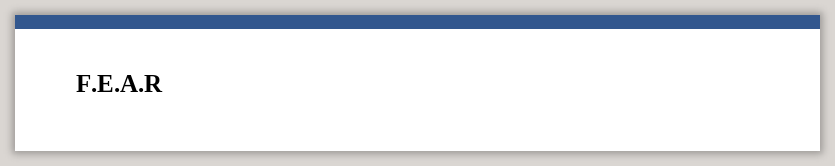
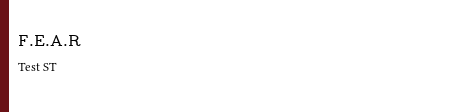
+ Test ST

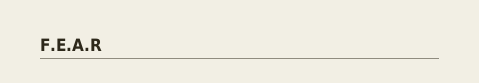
- Test ST

